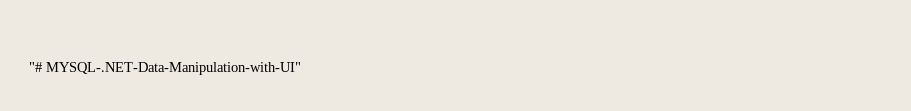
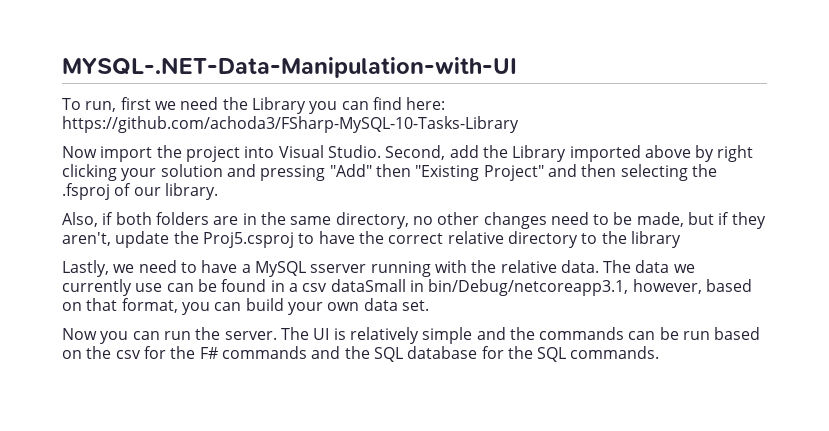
- "# MYSQL-.NET-Data-Manipulation-with-UI"
+ MYSQL-.NET-Data-Manipulation-with-UI
+ To run, first we need the Library you can find here: https://github.com/achoda3/FSharp-MySQL-10-Tasks-Library
+ Now import the project into Visual Studio. Second, add the Library imported above by right clicking your solution and pressing "Add" then "Existing Project" and then selecting the .fsproj of our library.
+ Also, if both folders are in the same directory, no other changes need to be made, but if they aren't, update the Proj5.csproj to have the correct relative directory to the library
+ Lastly, we need to have a MySQL sserver running with the relative data. The data we currently use can be found in a csv dataSmall in bin/Debug/netcoreapp3.1, however, based on that format, you can build your own data set.
+ Now you can run the server. The UI is relatively simple and the commands can be run based on the csv for the F# commands and the SQL database for the SQL commands.

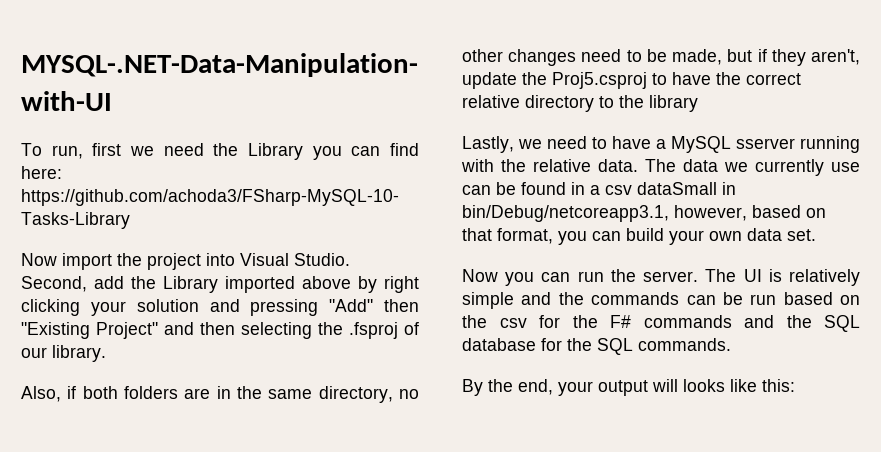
+ By the end, your output will looks like this:

